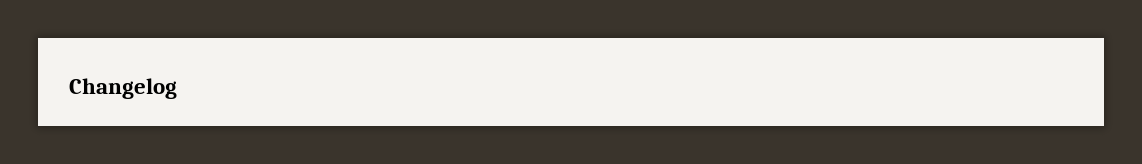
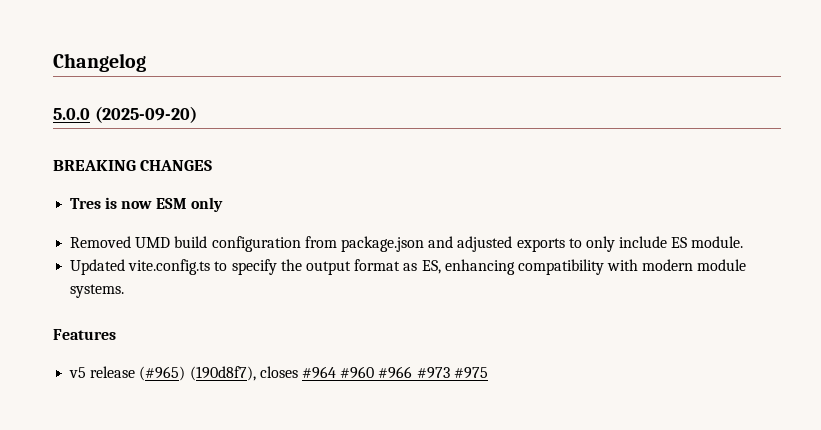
+ 5.0.0 (2025-09-20)
+ BREAKING CHANGES
+ Tres is now ESM only
+ Removed UMD build configuration from package.json and adjusted exports to only include ES module.
+ Updated vite.config.ts to specify the output format as ES, enhancing compatibility with modern module systems.
+ Features
+ v5 release (#965) (190d8f7), closes #964 #960 #966 #973 #975

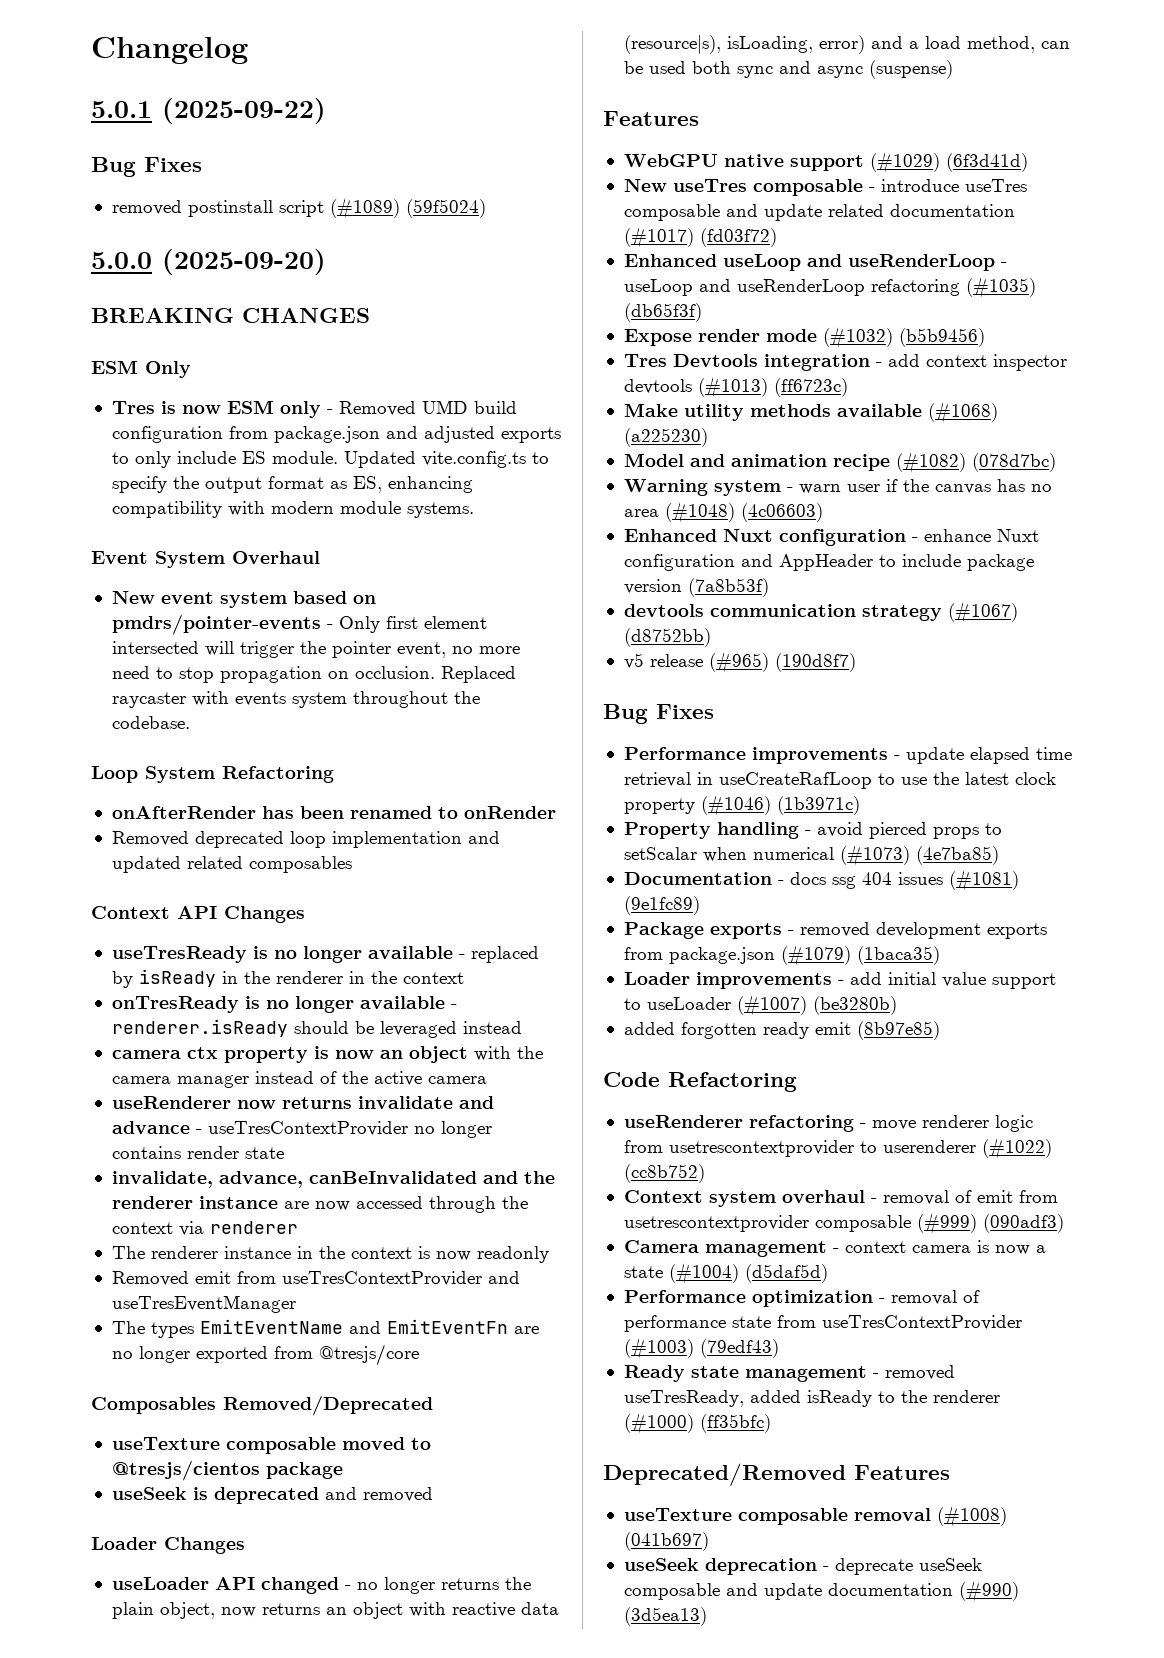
+ 5.0.1 (2025-09-22)
+ Bug Fixes
+ removed postinstall script (#1089) (59f5024)
+ ESM Only
- Tres is now ESM only
- Removed UMD build configuration from package.json and adjusted exports to only include ES module.
- Updated vite.config.ts to specify the output format as ES, enhancing compatibility with modern module systems.
+ Tres is now ESM only - Removed UMD build configuration from package.json and adjusted exports to only include ES module. Updated vite.config.ts to specify the output format as ES, enhancing compatibility with modern module systems.
+ Event System Overhaul
+ New event system based on pmdrs/pointer-events - Only first element intersected will trigger the pointer event, no more need to stop propagation on occlusion. Replaced raycaster with events system throughout the codebase.
+ Loop System Refactoring
+ onAfterRender has been renamed to onRender
+ Removed deprecated loop implementation and updated related composables
+ Context API Changes
+ useTresReady is no longer available - replaced by isReady in the renderer in the context
+ onTresReady is no longer available - renderer.isReady should be leveraged instead
+ camera ctx property is now an object with the camera manager instead of the active camera
+ useRenderer now returns invalidate and advance - useTresContextProvider no longer contains render state
+ invalidate, advance, canBeInvalidated and the renderer instance are now accessed through the context via renderer
+ The renderer instance in the context is now readonly
+ Removed emit from useTresContextProvider and useTresEventManager
+ The types EmitEventName and EmitEventFn are no longer exported from @tresjs/core
+ Composables Removed/Deprecated
+ useTexture composable moved to @tresjs/cientos package
+ useSeek is deprecated and removed
+ Loader Changes
+ useLoader API changed - no longer returns the plain object, now returns an object with reactive data (resource|s), isLoading, error) and a load method, can be used both sync and async (suspense)
  Features
- v5 release (#965) (190d8f7), closes #964 #960 #966 #973 #975
+ WebGPU native support (#1029) (6f3d41d)
+ New useTres composable - introduce useTres composable and update related documentation (#1017) (fd03f72)
+ Enhanced useLoop and useRenderLoop - useLoop and useRenderLoop refactoring (#1035) (db65f3f)
+ Expose render mode (#1032) (b5b9456)
+ Tres Devtools integration - add context inspector devtools (#1013) (ff6723c)
+ Make utility methods available (#1068) (a225230)
+ Model and animation recipe (#1082) (078d7bc)
+ Warning system - warn user if the canvas has no area (#1048) (4c06603)
+ Enhanced Nuxt configuration - enhance Nuxt configuration and AppHeader to include package version (7a8b53f)
+ devtools communication strategy (#1067) (d8752bb)
+ v5 release (#965) (190d8f7)
+ Bug Fixes
+ Performance improvements - update elapsed time retrieval in useCreateRafLoop to use the latest clock property (#1046) (1b3971c)
+ Property handling - avoid pierced props to setScalar when numerical (#1073) (4e7ba85)
+ Documentation - docs ssg 404 issues (#1081) (9e1fc89)
+ Package exports - removed development exports from package.json (#1079) (1baca35)
+ Loader improvements - add initial value support to useLoader (#1007) (be3280b)
+ added forgotten ready emit (8b97e85)
+ Code Refactoring
+ useRenderer refactoring - move renderer logic from usetrescontextprovider to userenderer (#1022) (cc8b752)
+ Context system overhaul - removal of emit from usetrescontextprovider composable (#999) (090adf3)
+ Camera management - context camera is now a state (#1004) (d5daf5d)
+ Performance optimization - removal of performance state from useTresContextProvider (#1003) (79edf43)
+ Ready state management - removed useTresReady, added isReady to the renderer (#1000) (ff35bfc)
+ Deprecated/Removed Features
+ useTexture composable removal (#1008) (041b697)
+ useSeek deprecation - deprecate useSeek composable and update documentation (#990) (3d5ea13)

